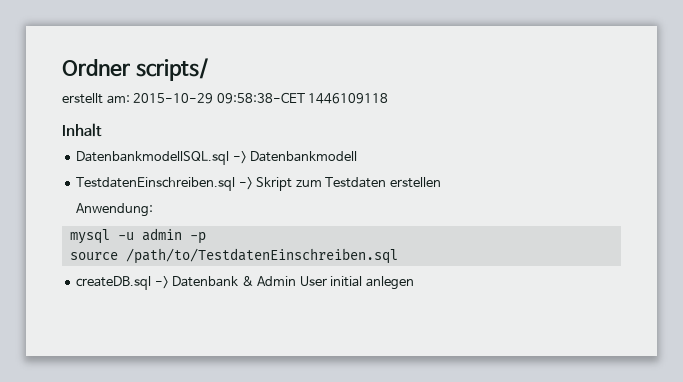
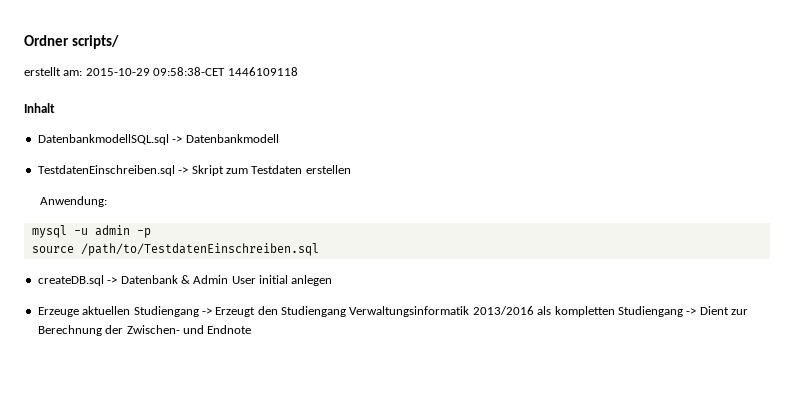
+ Erzeuge aktuellen Studiengang -> Erzeugt den Studiengang Verwaltungsinformatik 2013/2016 als kompletten Studiengang -> Dient zur Berechnung der Zwischen- und Endnote

